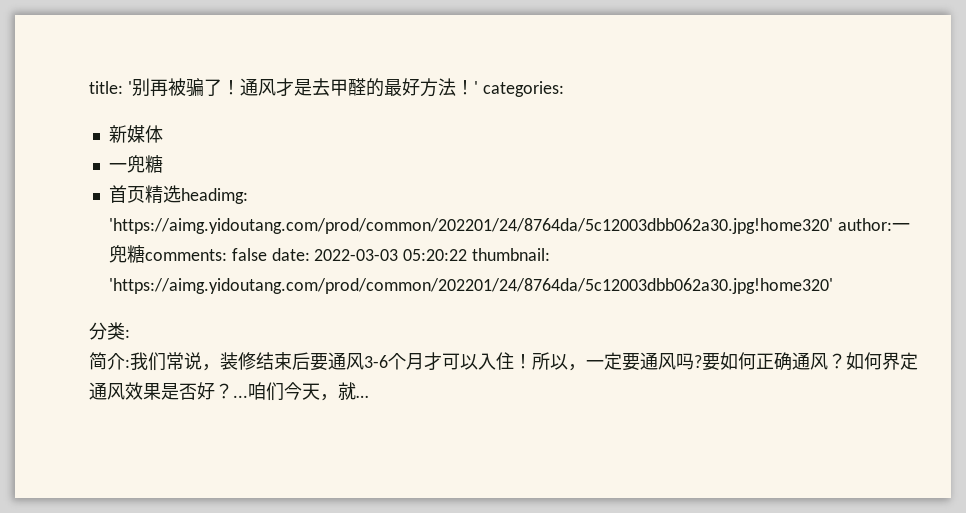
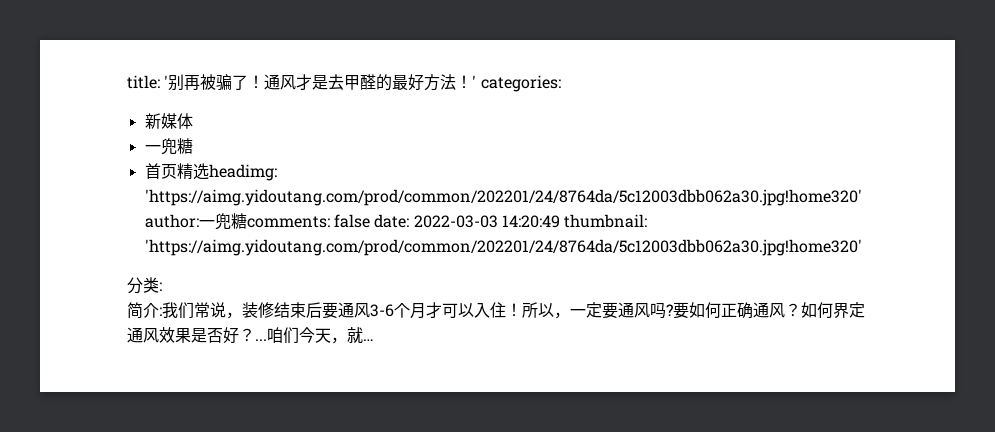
- 首页精选headimg: 'https://aimg.yidoutang.com/prod/common/202201/24/8764da/5c12003dbb062a30.jpg!home320' author:一兜糖comments: false date: 2022-03-03 05:20:22 thumbnail: 'https://aimg.yidoutang.com/prod/common/202201/24/8764da/5c12003dbb062a30.jpg!home320'
+ 首页精选headimg: 'https://aimg.yidoutang.com/prod/common/202201/24/8764da/5c12003dbb062a30.jpg!home320' author:一兜糖comments: false date: 2022-03-03 14:20:49 thumbnail: 'https://aimg.yidoutang.com/prod/common/202201/24/8764da/5c12003dbb062a30.jpg!home320'

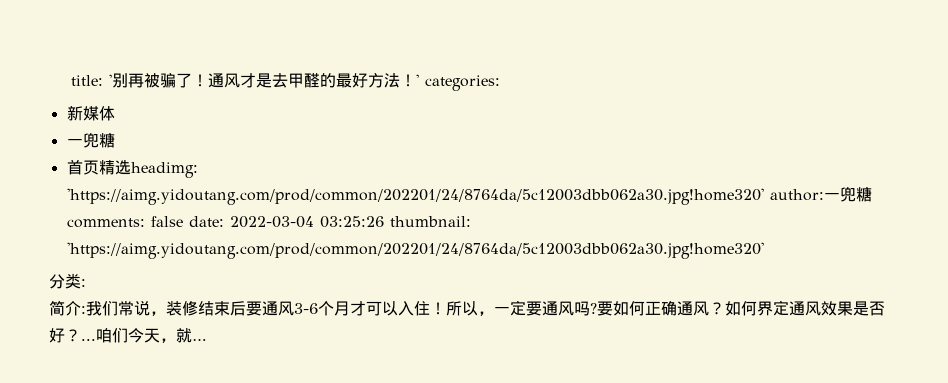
- 首页精选headimg: 'https://aimg.yidoutang.com/prod/common/202201/24/8764da/5c12003dbb062a30.jpg!home320' author:一兜糖comments: false date: 2022-03-03 14:20:49 thumbnail: 'https://aimg.yidoutang.com/prod/common/202201/24/8764da/5c12003dbb062a30.jpg!home320'
+ 首页精选headimg: 'https://aimg.yidoutang.com/prod/common/202201/24/8764da/5c12003dbb062a30.jpg!home320' author:一兜糖comments: false date: 2022-03-04 03:25:26 thumbnail: 'https://aimg.yidoutang.com/prod/common/202201/24/8764da/5c12003dbb062a30.jpg!home320'

